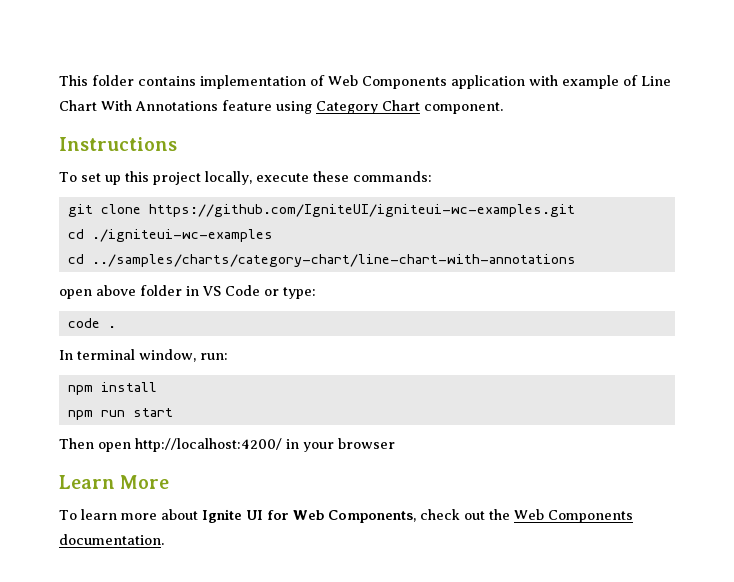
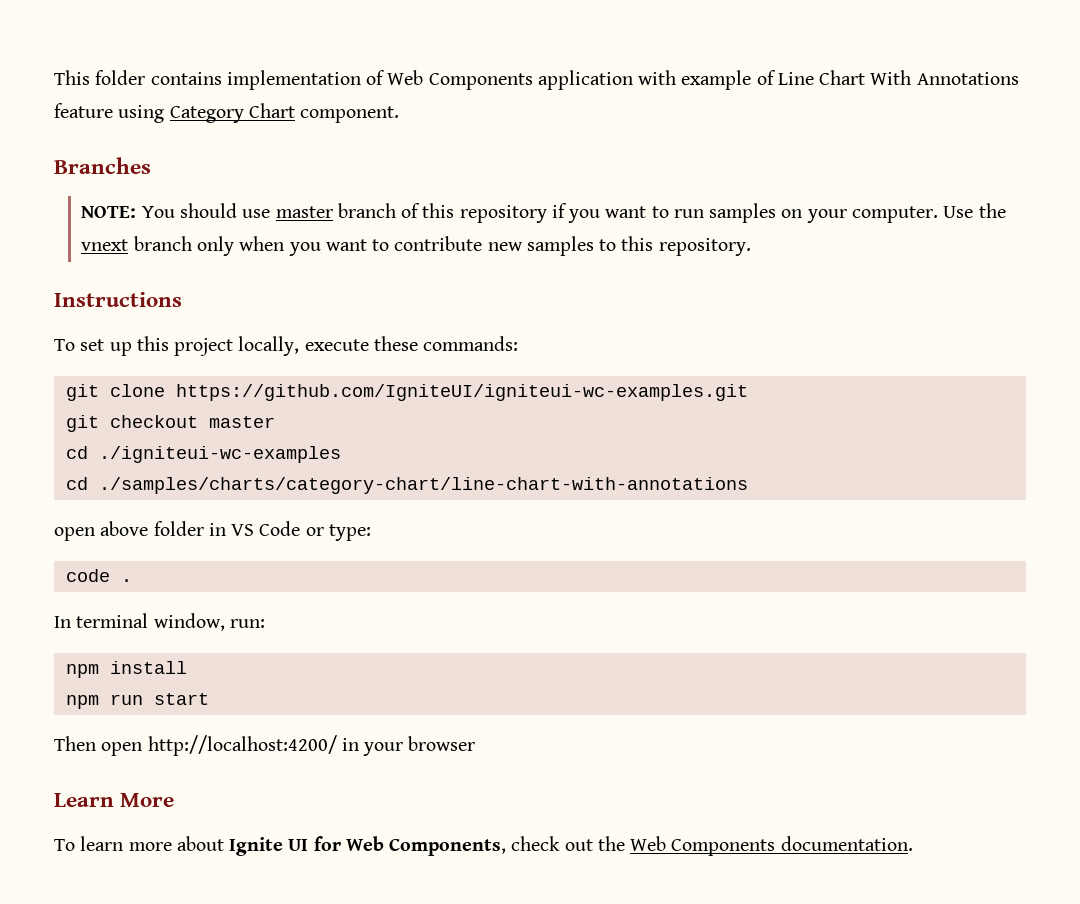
+ Branches
+ NOTE: You should use master branch of this repository if you want to run samples on your computer. Use the vnext branch only when you want to contribute new samples to this repository.
+ git checkout master
- cd ../samples/charts/category-chart/line-chart-with-annotations
+ cd ./samples/charts/category-chart/line-chart-with-annotations

